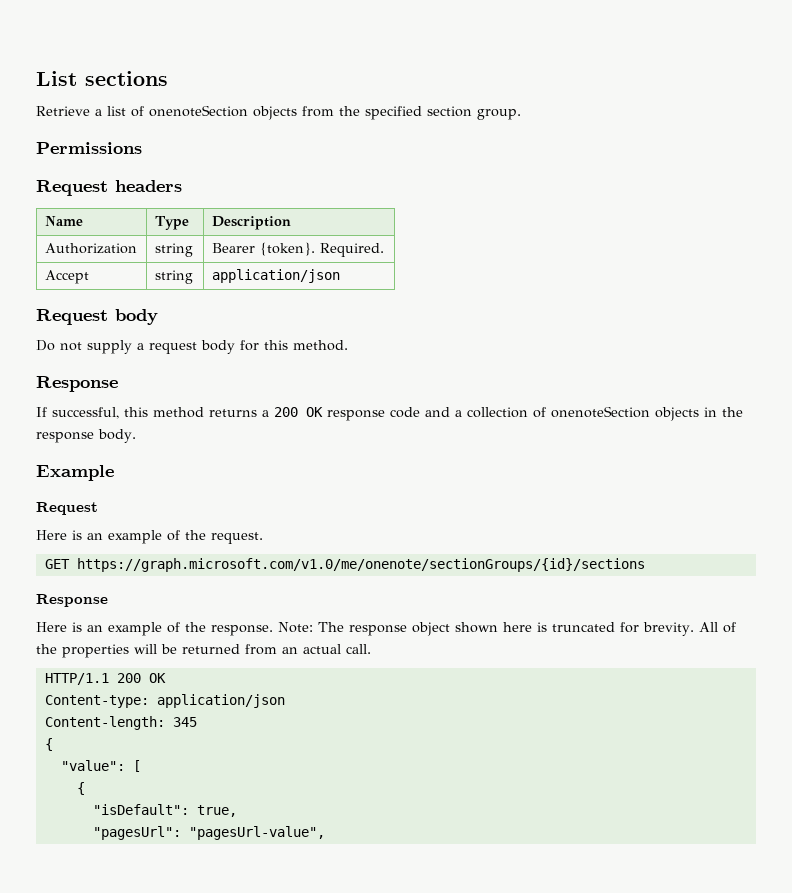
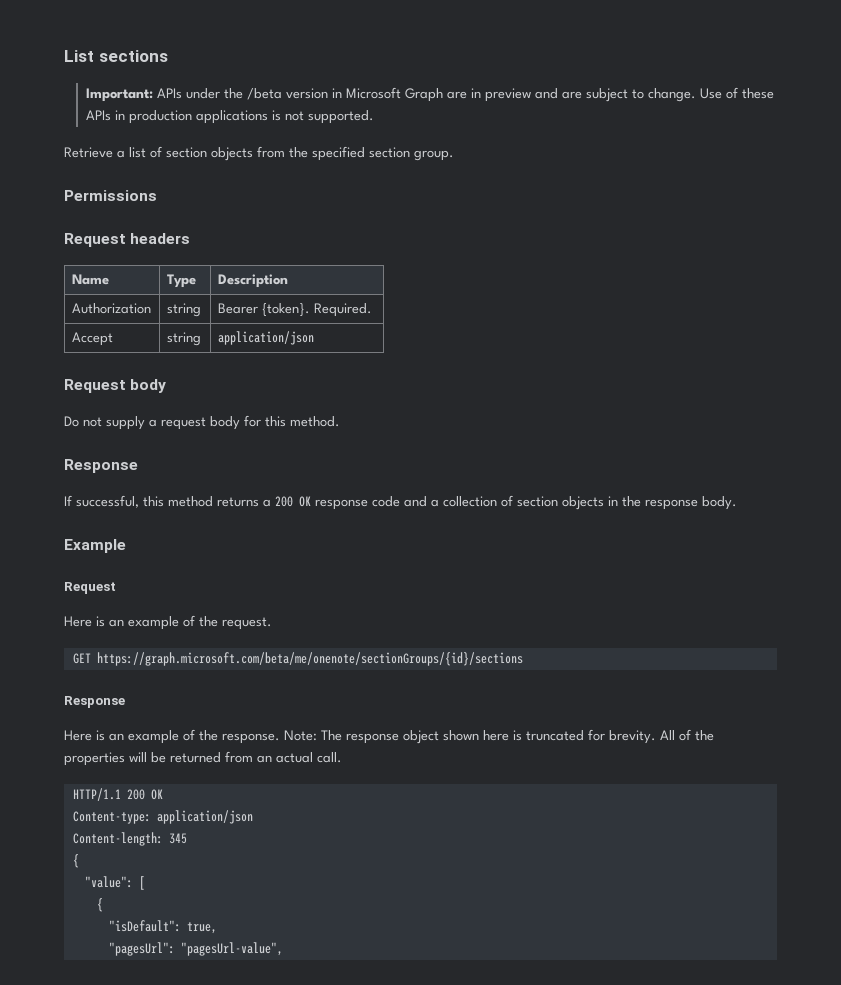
+ Important: APIs under the /beta version in Microsoft Graph are in preview and are subject to change. Use of these APIs in production applications is not supported.
- Retrieve a list of onenoteSection objects from the specified section group.
+ Retrieve a list of section objects from the specified section group.
- If successful, this method returns a 200 OK response code and a collection of onenoteSection objects in the response body.
+ If successful, this method returns a 200 OK response code and a collection of section objects in the response body.
- GET https://graph.microsoft.com/v1.0/me/onenote/sectionGroups/{id}/sections
+ GET https://graph.microsoft.com/beta/me/onenote/sectionGroups/{id}/sections

